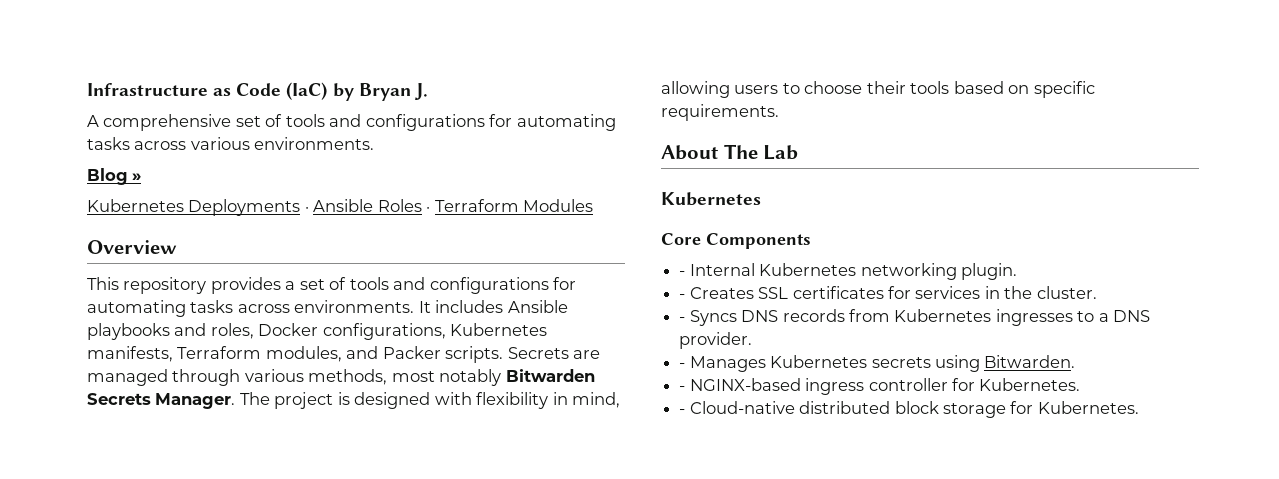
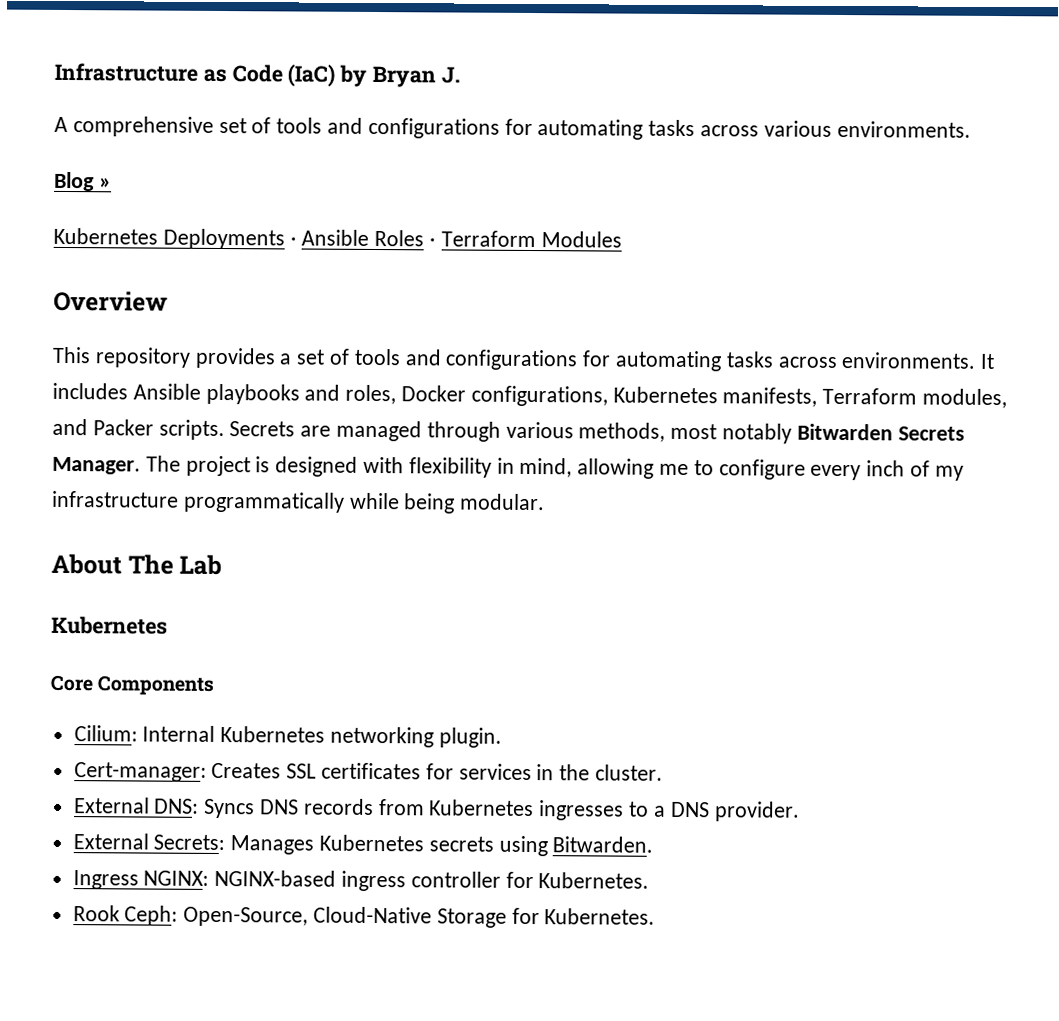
- The project is designed with flexibility in mind, allowing users to choose their tools based on specific requirements.
+ The project is designed with flexibility in mind, allowing me to configure every inch of my infrastructure programmatically while being modular.
- - Internal Kubernetes networking plugin.
+ Cilium: Internal Kubernetes networking plugin.
- - Creates SSL certificates for services in the cluster.
+ Cert-manager: Creates SSL certificates for services in the cluster.
- - Syncs DNS records from Kubernetes ingresses to a DNS provider.
+ External DNS: Syncs DNS records from Kubernetes ingresses to a DNS provider.
- - Manages Kubernetes secrets using Bitwarden.
+ External Secrets: Manages Kubernetes secrets using Bitwarden.
- - NGINX-based ingress controller for Kubernetes.
+ Ingress NGINX: NGINX-based ingress controller for Kubernetes.
- - Cloud-native distributed block storage for Kubernetes.
+ Rook Ceph: Open-Source, Cloud-Native Storage for Kubernetes.

